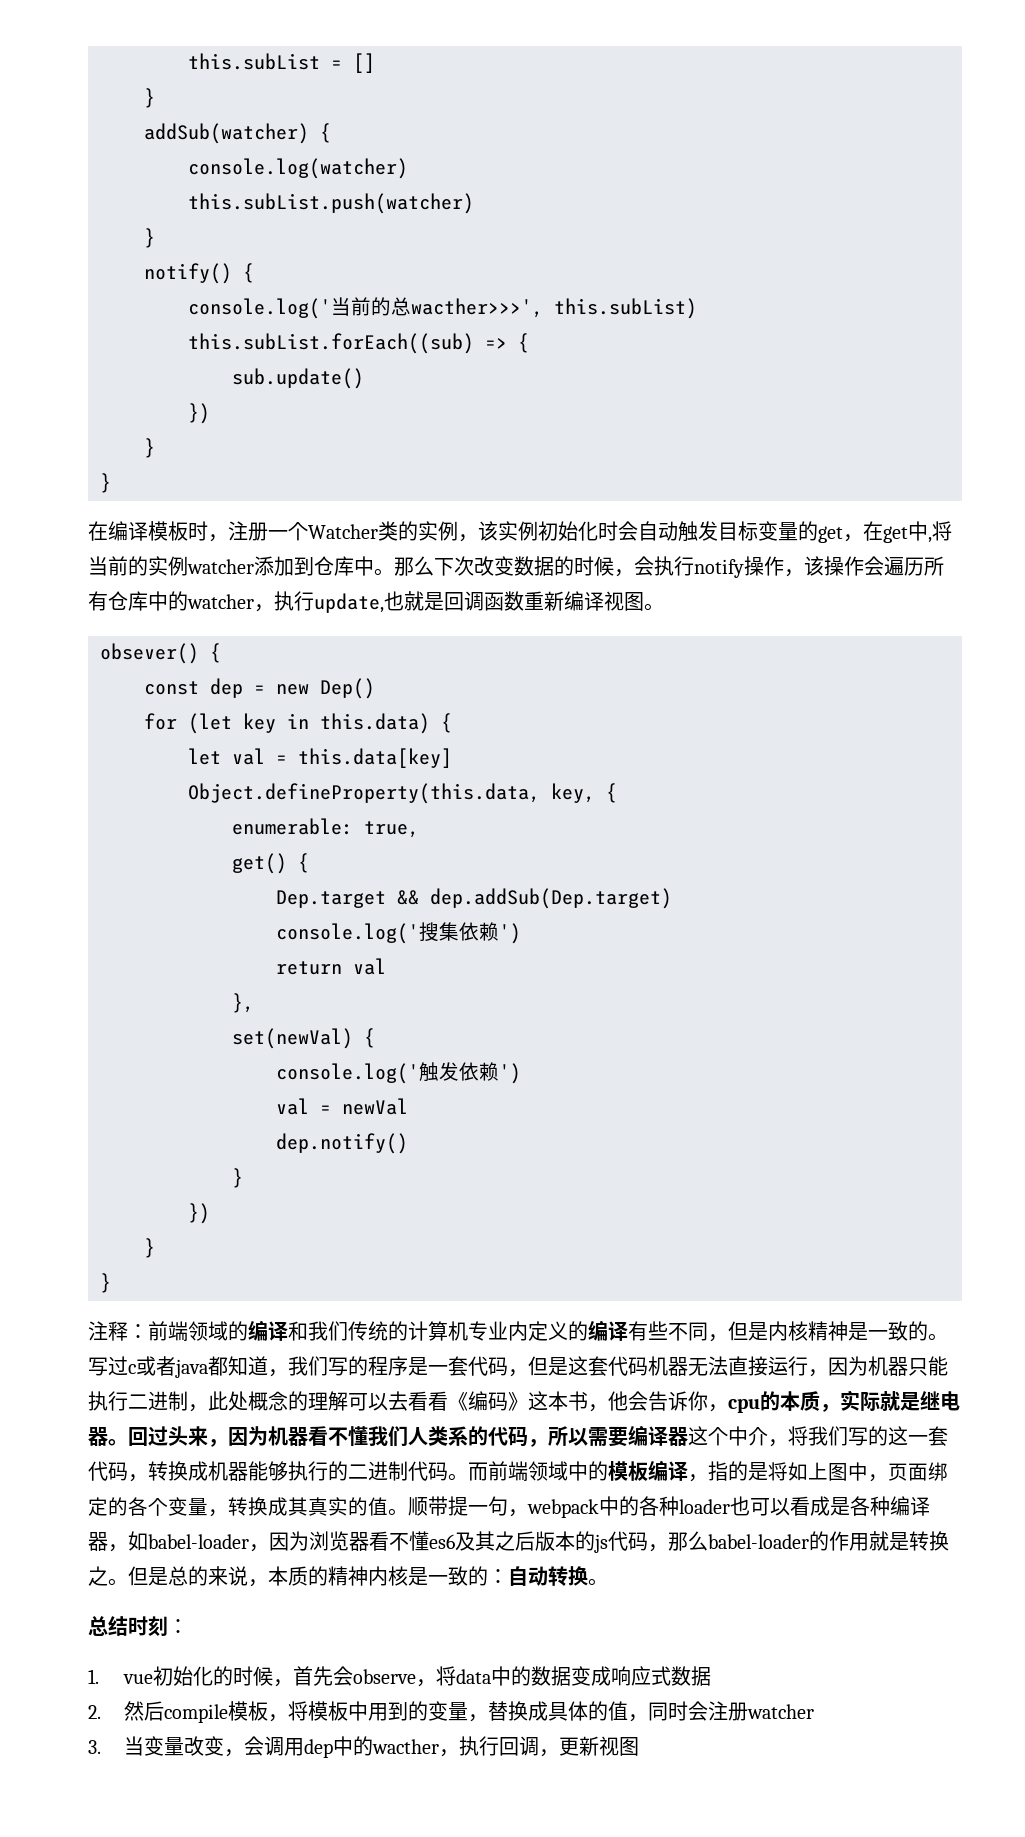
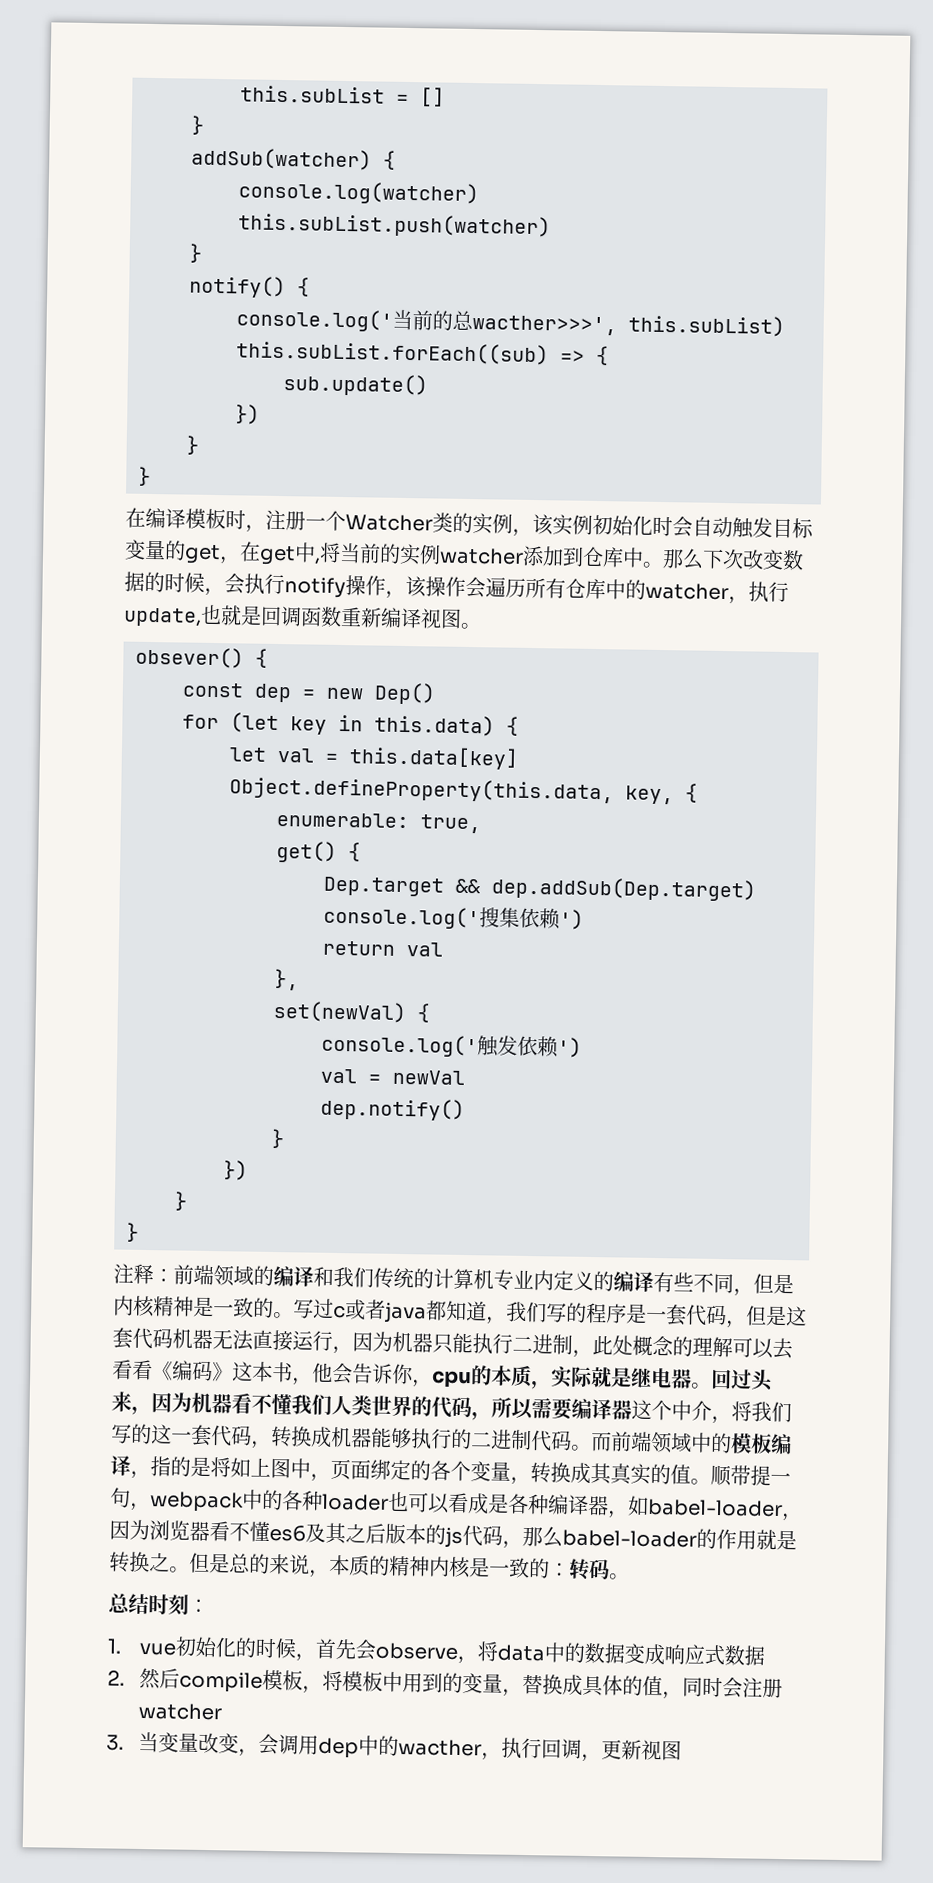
- 回过头来，因为机器看不懂我们人类系的代码，所以需要编译器这个中介，将我们写的这一套代码，转换成机器能够执行的二进制代码。
+ 回过头来，因为机器看不懂我们人类世界的代码，所以需要编译器这个中介，将我们写的这一套代码，转换成机器能够执行的二进制代码。
- 但是总的来说，本质的精神内核是一致的：自动转换。
+ 但是总的来说，本质的精神内核是一致的：转码。

